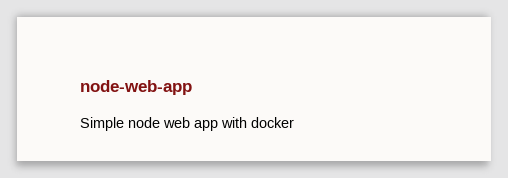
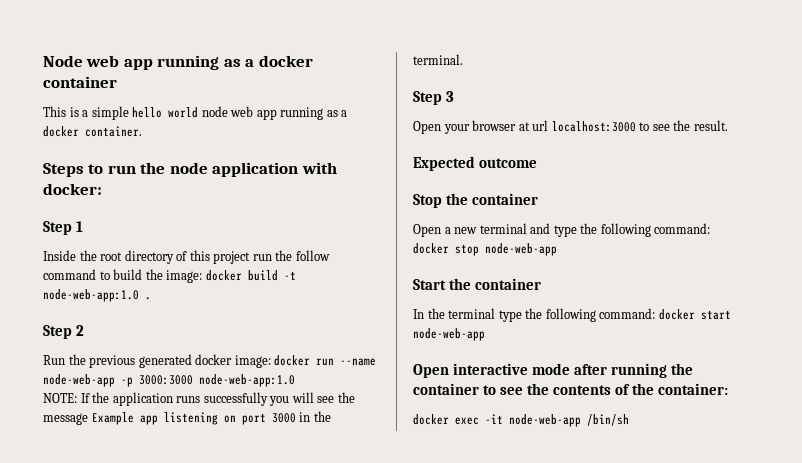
- node-web-app
- Simple node web app with docker
+ Node web app running as a docker container
+ This is a simple hello world node web app running as a docker container.
+ Steps to run the node application with docker:
+ Step 1
+ Inside the root directory of this project run the follow command to build the image: docker build -t node-web-app:1.0 .
+ Step 2
+ Run the previous generated docker image: docker run --name node-web-app -p 3000:3000 node-web-app:1.0
+ NOTE: If the application runs successfully you will see the message Example app listening on port 3000 in the terminal.
+ Step 3
+ Open your browser at url localhost:3000 to see the result.
+ Expected outcome
+ Stop the container
+ Open a new terminal and type the following command: docker stop node-web-app
+ Start the container
+ In the terminal type the following command: docker start node-web-app
+ Open interactive mode after running the container to see the contents of the container:
+ docker exec -it node-web-app /bin/sh

